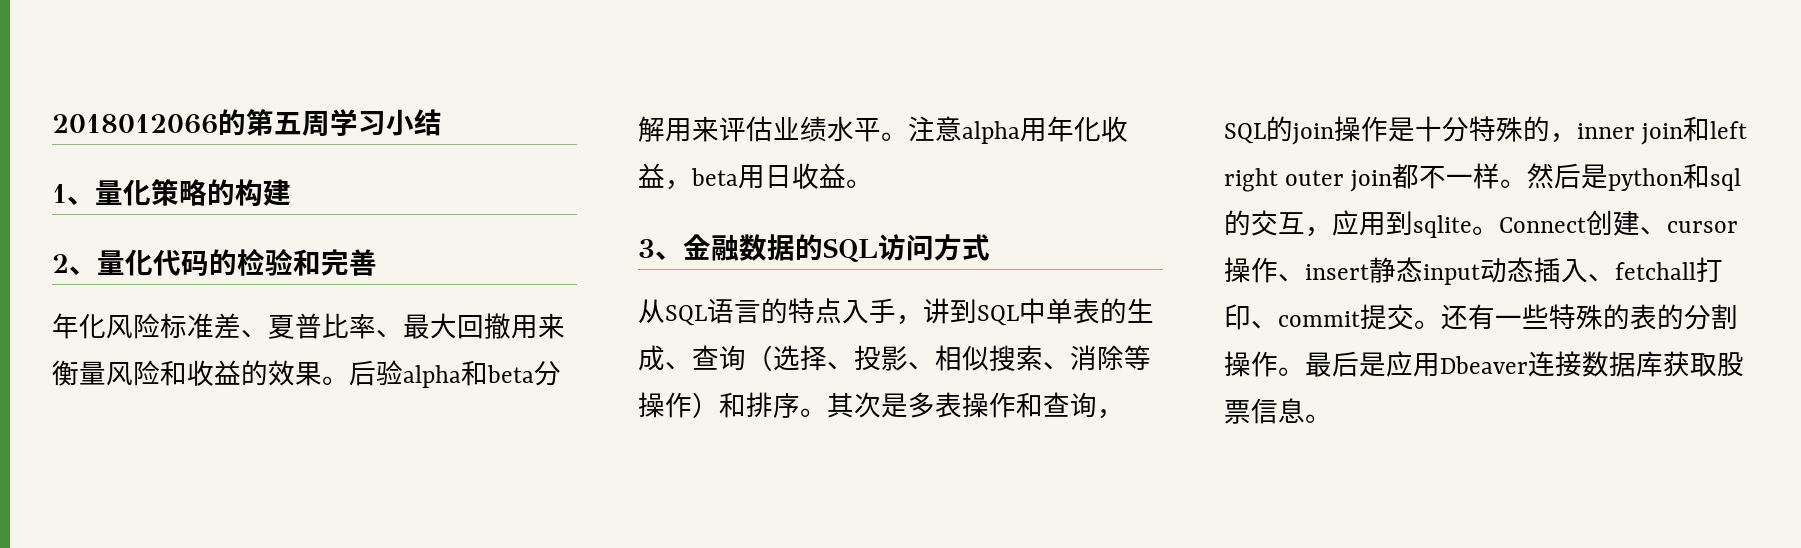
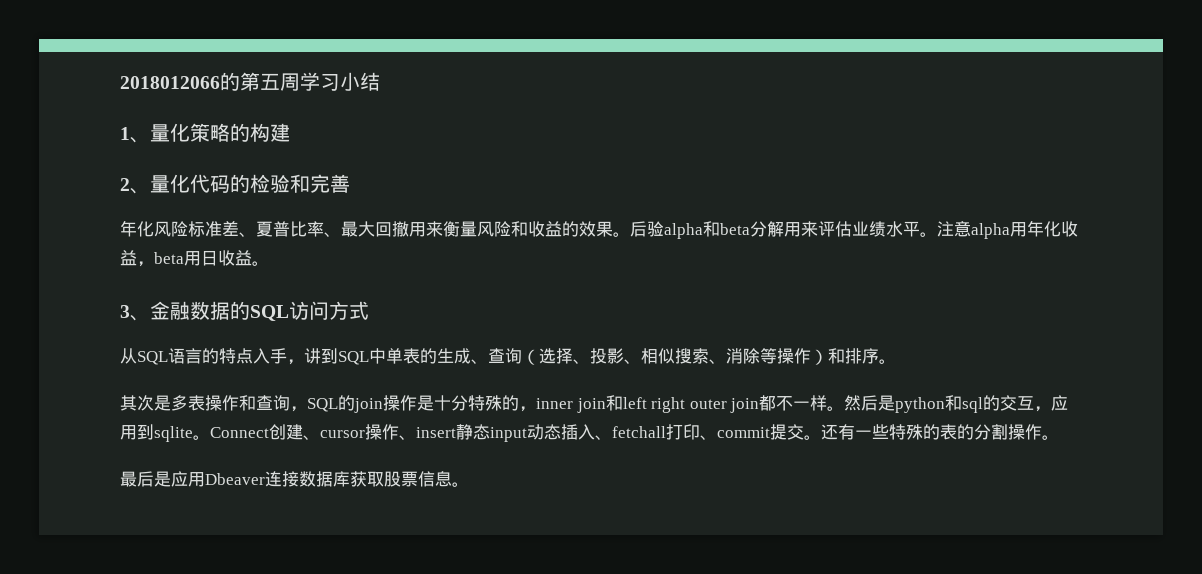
- 从SQL语言的特点入手，讲到SQL中单表的生成、查询（选择、投影、相似搜索、消除等操作）和排序。其次是多表操作和查询，SQL的join操作是十分特殊的，inner join和left right outer join都不一样。
+ 从SQL语言的特点入手，讲到SQL中单表的生成、查询（选择、投影、相似搜索、消除等操作）和排序。
+ 其次是多表操作和查询，SQL的join操作是十分特殊的，inner join和left right outer join都不一样。
- 还有一些特殊的表的分割操作。最后是应用Dbeaver连接数据库获取股票信息。
+ 还有一些特殊的表的分割操作。
+ 最后是应用Dbeaver连接数据库获取股票信息。

